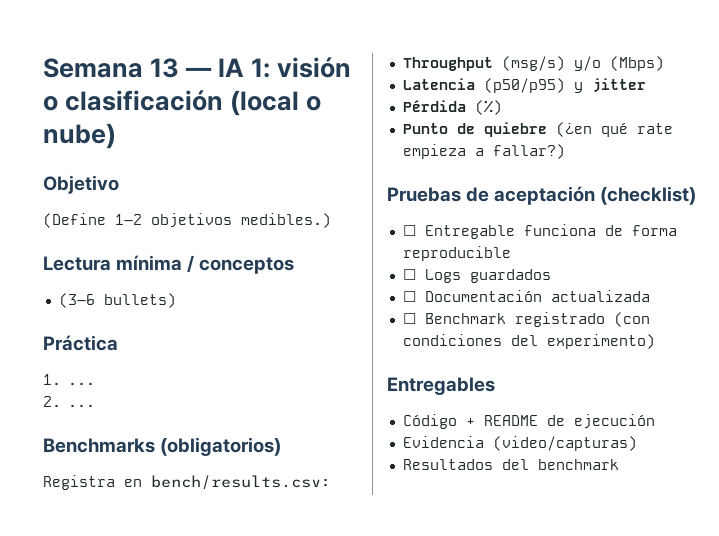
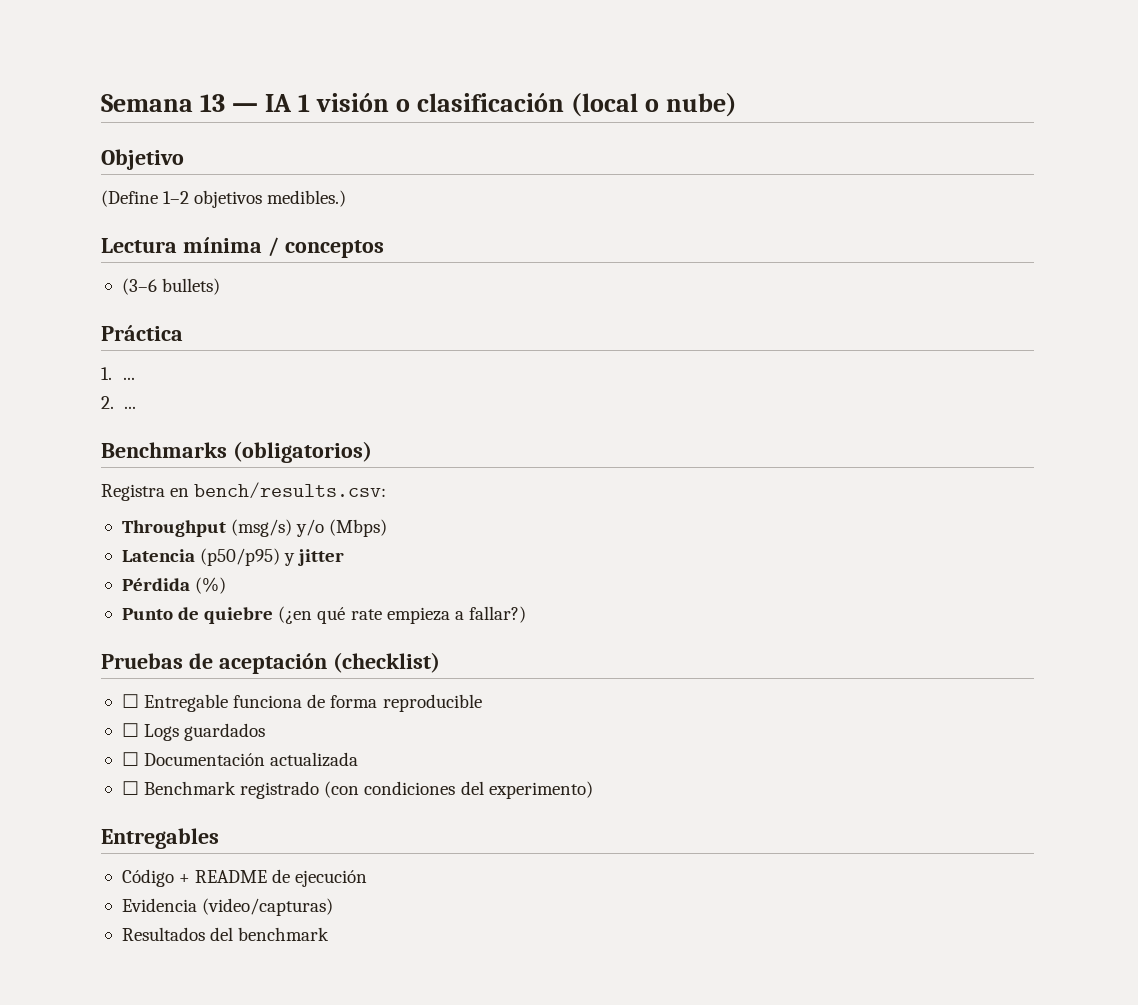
- Semana 13 — IA 1: visión o clasificación (local o nube)
+ Semana 13 — IA 1 visión o clasificación (local o nube)

